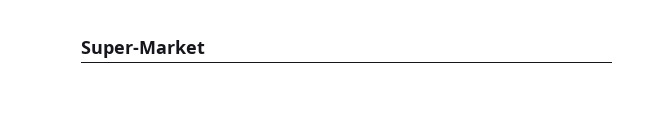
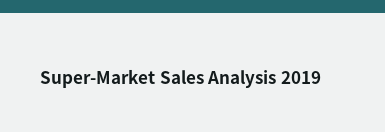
- Super-Market
+ Super-Market Sales Analysis 2019

